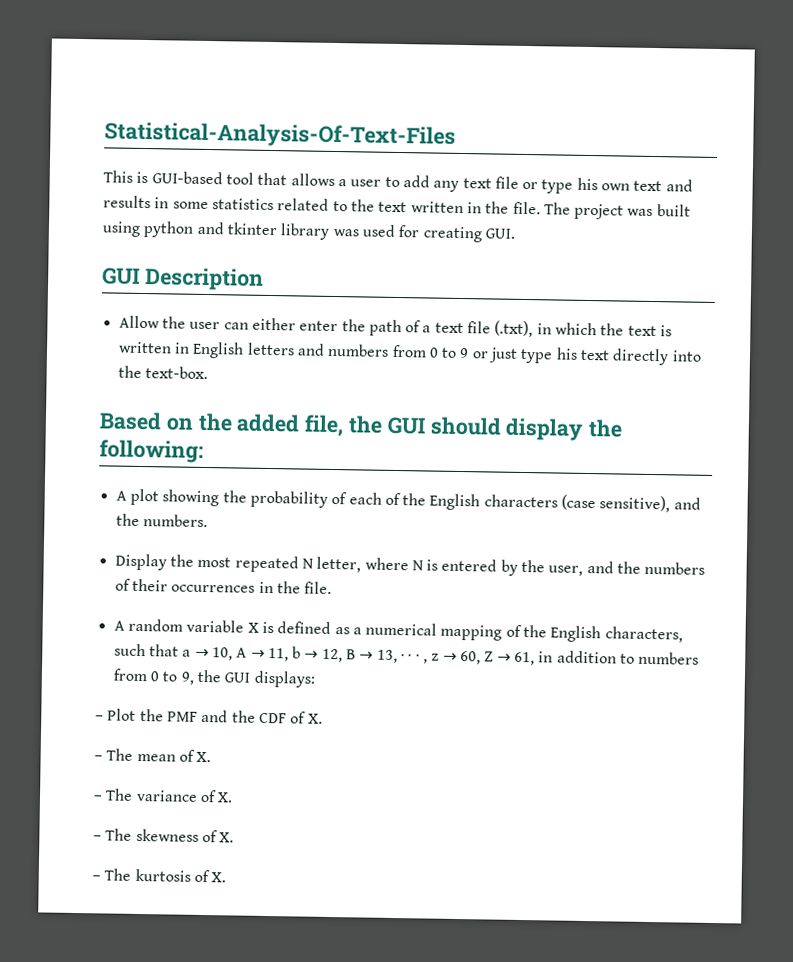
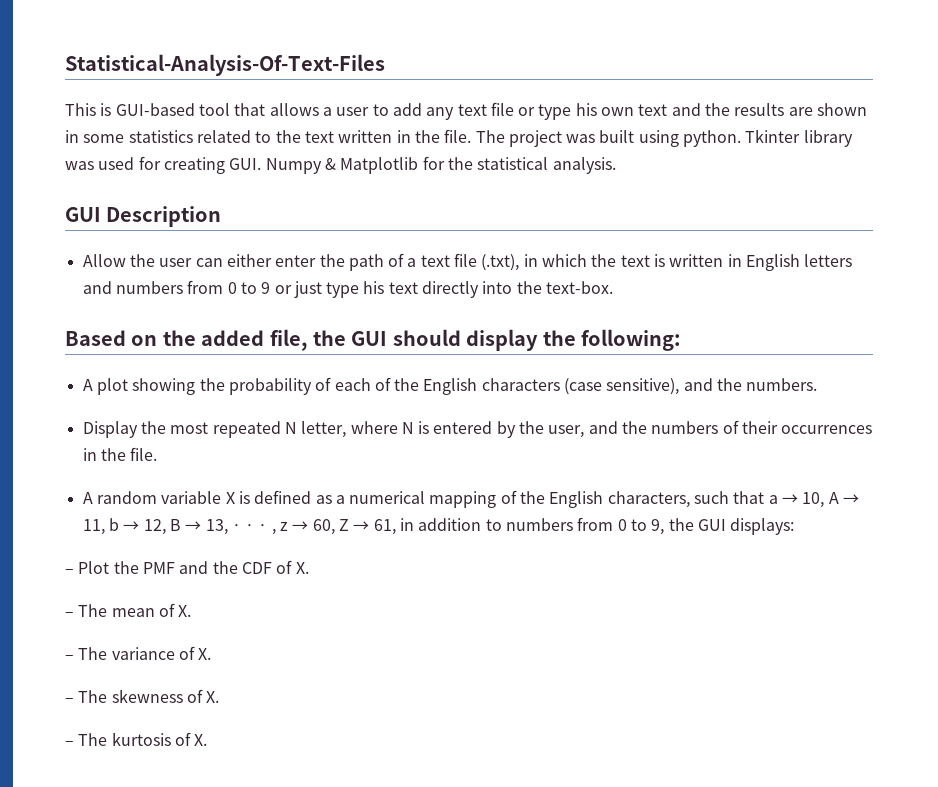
- This is GUI-based tool that allows a user to add any text file or type his own text and results in some statistics related to the text written in the file.
+ This is GUI-based tool that allows a user to add any text file or type his own text and the results are shown in some statistics related to the text written in the file.
- The project was built using python and tkinter library was used for creating GUI.
+ The project was built using python. Tkinter library was used for creating GUI. Numpy & Matplotlib for the statistical analysis.

